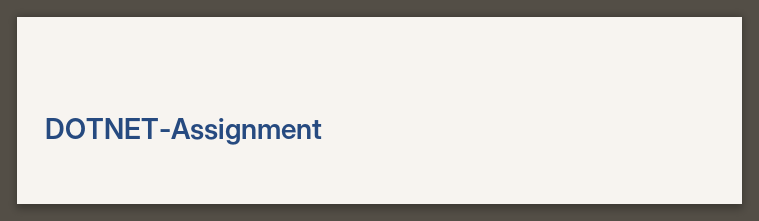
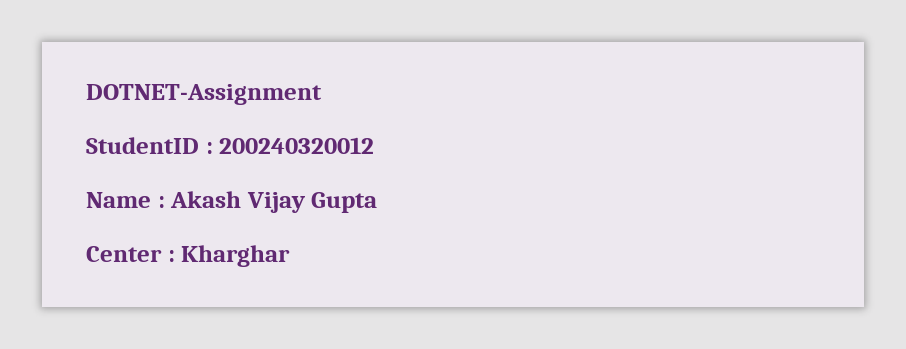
+ StudentID : 200240320012
+ Name : Akash Vijay Gupta
+ Center : Kharghar

